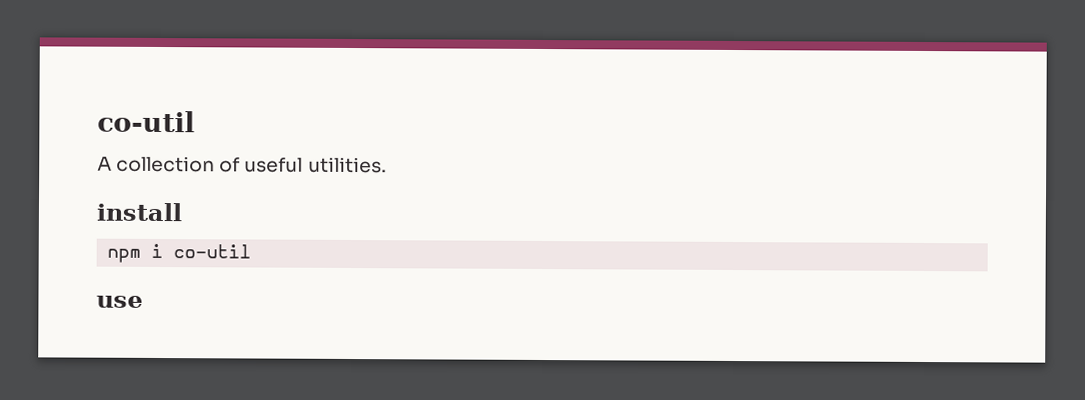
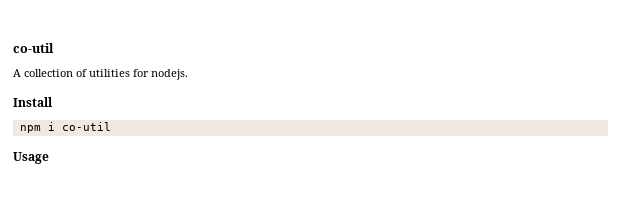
- A collection of useful utilities.
- install
+ A collection of utilities for nodejs.
+ Install
- use
+ Usage

